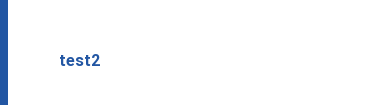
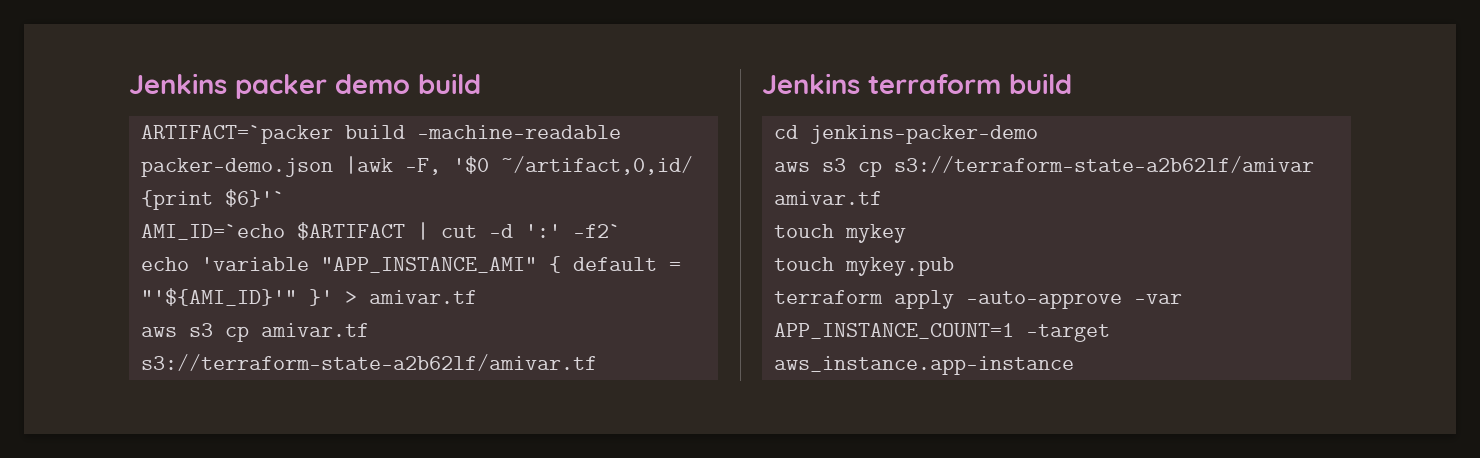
- test2
+ Jenkins packer demo build
+ ARTIFACT=`packer build -machine-readable packer-demo.json |awk -F, '$0 ~/artifact,0,id/ {print $6}'`
+ AMI_ID=`echo $ARTIFACT | cut -d ':' -f2`
+ echo 'variable "APP_INSTANCE_AMI" { default = "'${AMI_ID}'" }' > amivar.tf
+ aws s3 cp amivar.tf s3://terraform-state-a2b62lf/amivar.tf
+ Jenkins terraform build
+ cd jenkins-packer-demo
+ aws s3 cp s3://terraform-state-a2b62lf/amivar amivar.tf
+ touch mykey
+ touch mykey.pub
+ terraform apply -auto-approve -var APP_INSTANCE_COUNT=1 -target aws_instance.app-instance

